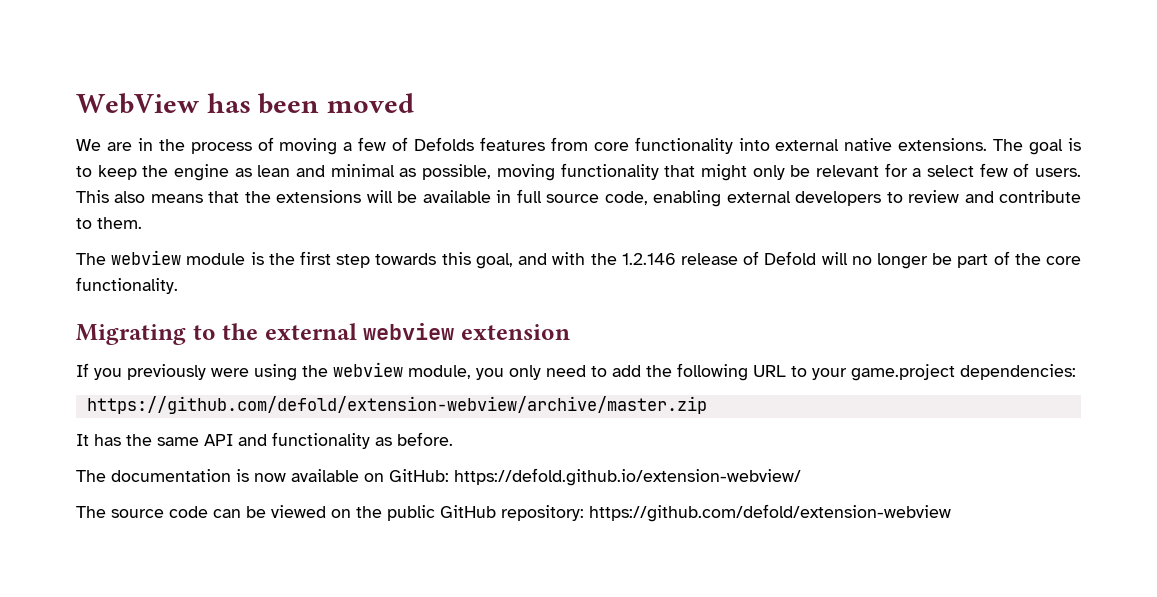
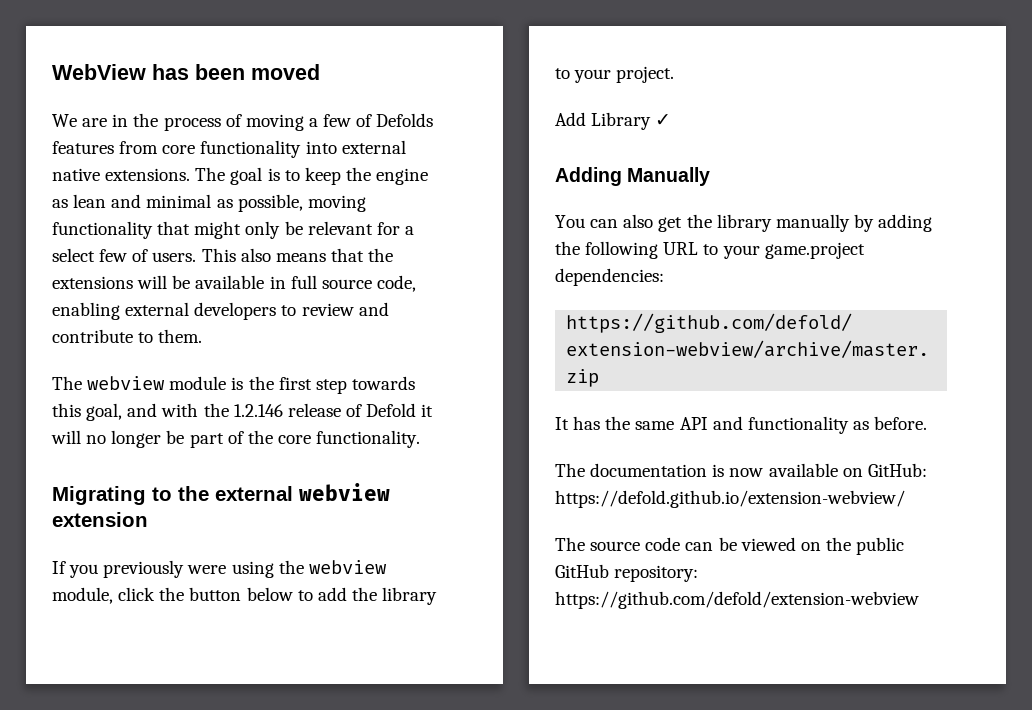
- The webview module is the first step towards this goal, and with the 1.2.146 release of Defold will no longer be part of the core functionality.
+ The webview module is the first step towards this goal, and with the 1.2.146 release of Defold it will no longer be part of the core functionality.
- If you previously were using the webview module, you only need to add the following URL to your game.project dependencies:
+ If you previously were using the webview module, click the button below to add the library to your project.
+ Add Library ✓
+ Adding Manually
+ You can also get the library manually by adding the following URL to your game.project dependencies:

